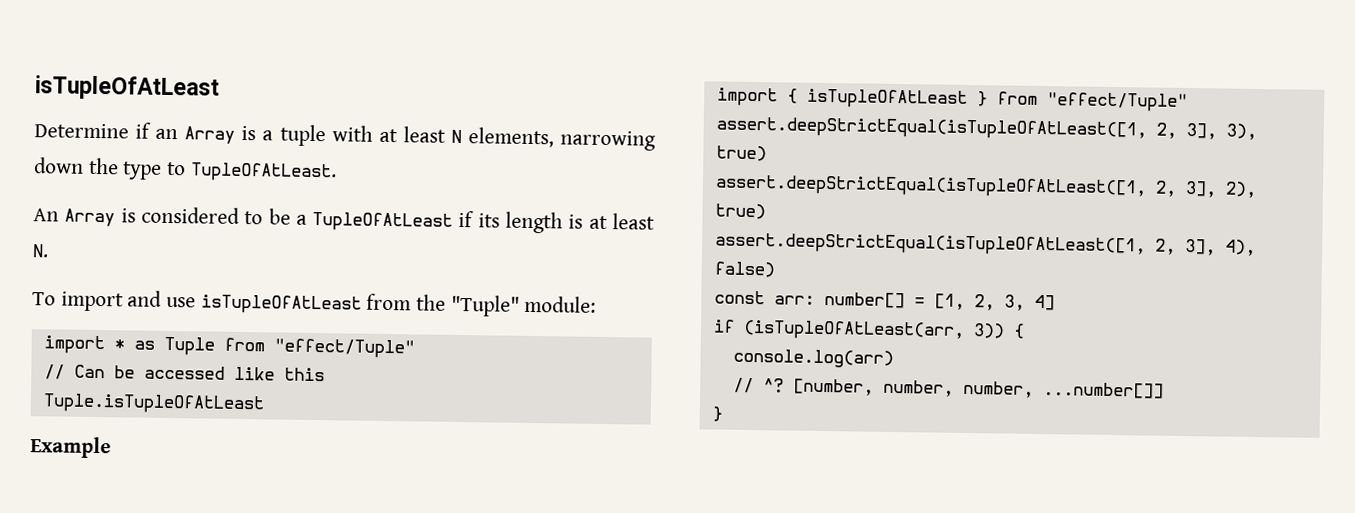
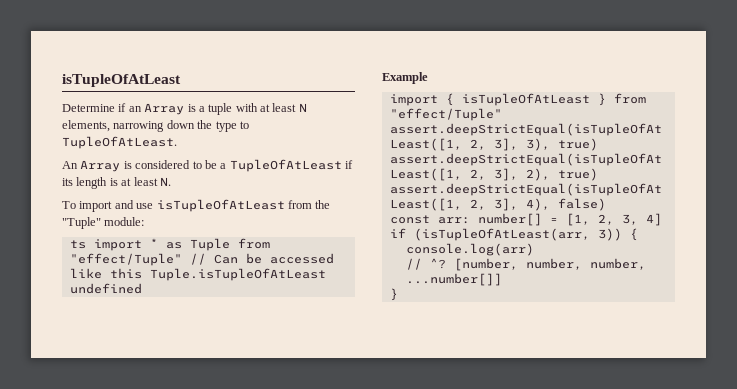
- import * as Tuple from "effect/Tuple"
- // Can be accessed like this
- Tuple.isTupleOfAtLeast
+ ts import * as Tuple from "effect/Tuple" // Can be accessed like this Tuple.isTupleOfAtLeast undefined

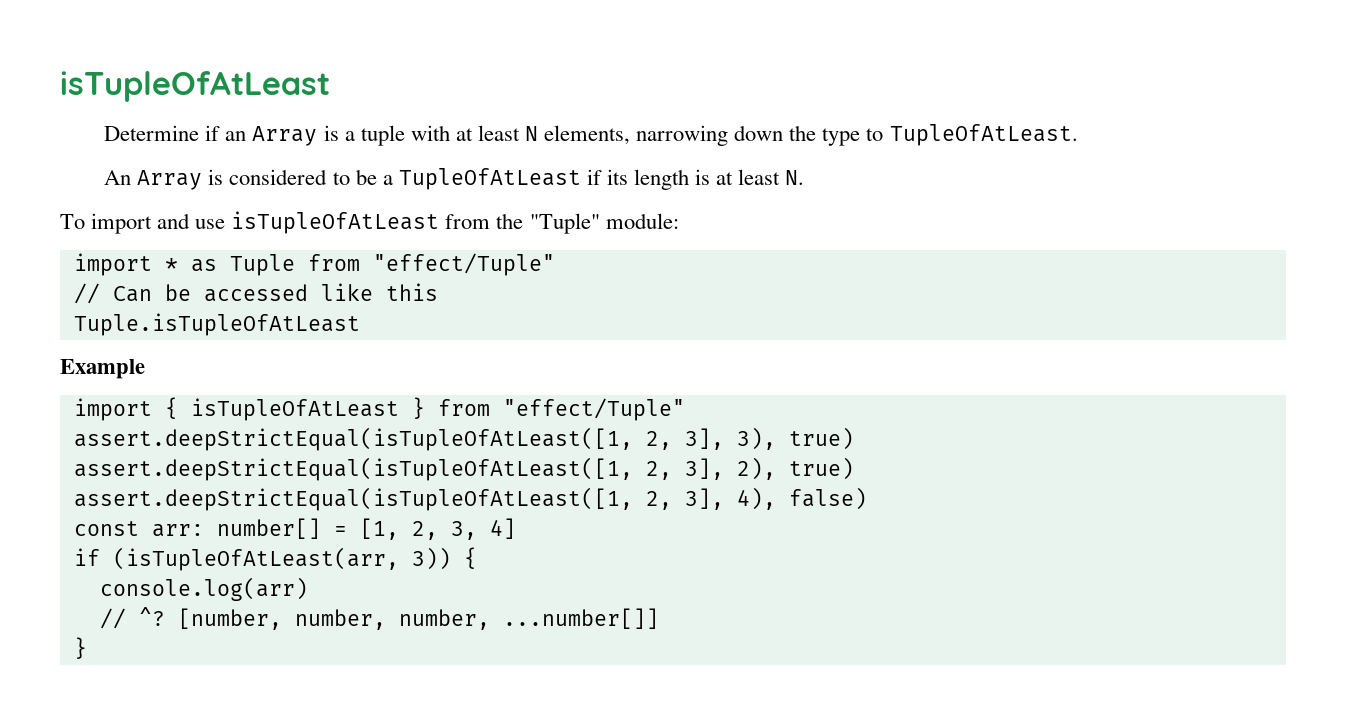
- ts import * as Tuple from "effect/Tuple" // Can be accessed like this Tuple.isTupleOfAtLeast undefined
+ import * as Tuple from "effect/Tuple"
+ // Can be accessed like this
+ Tuple.isTupleOfAtLeast

